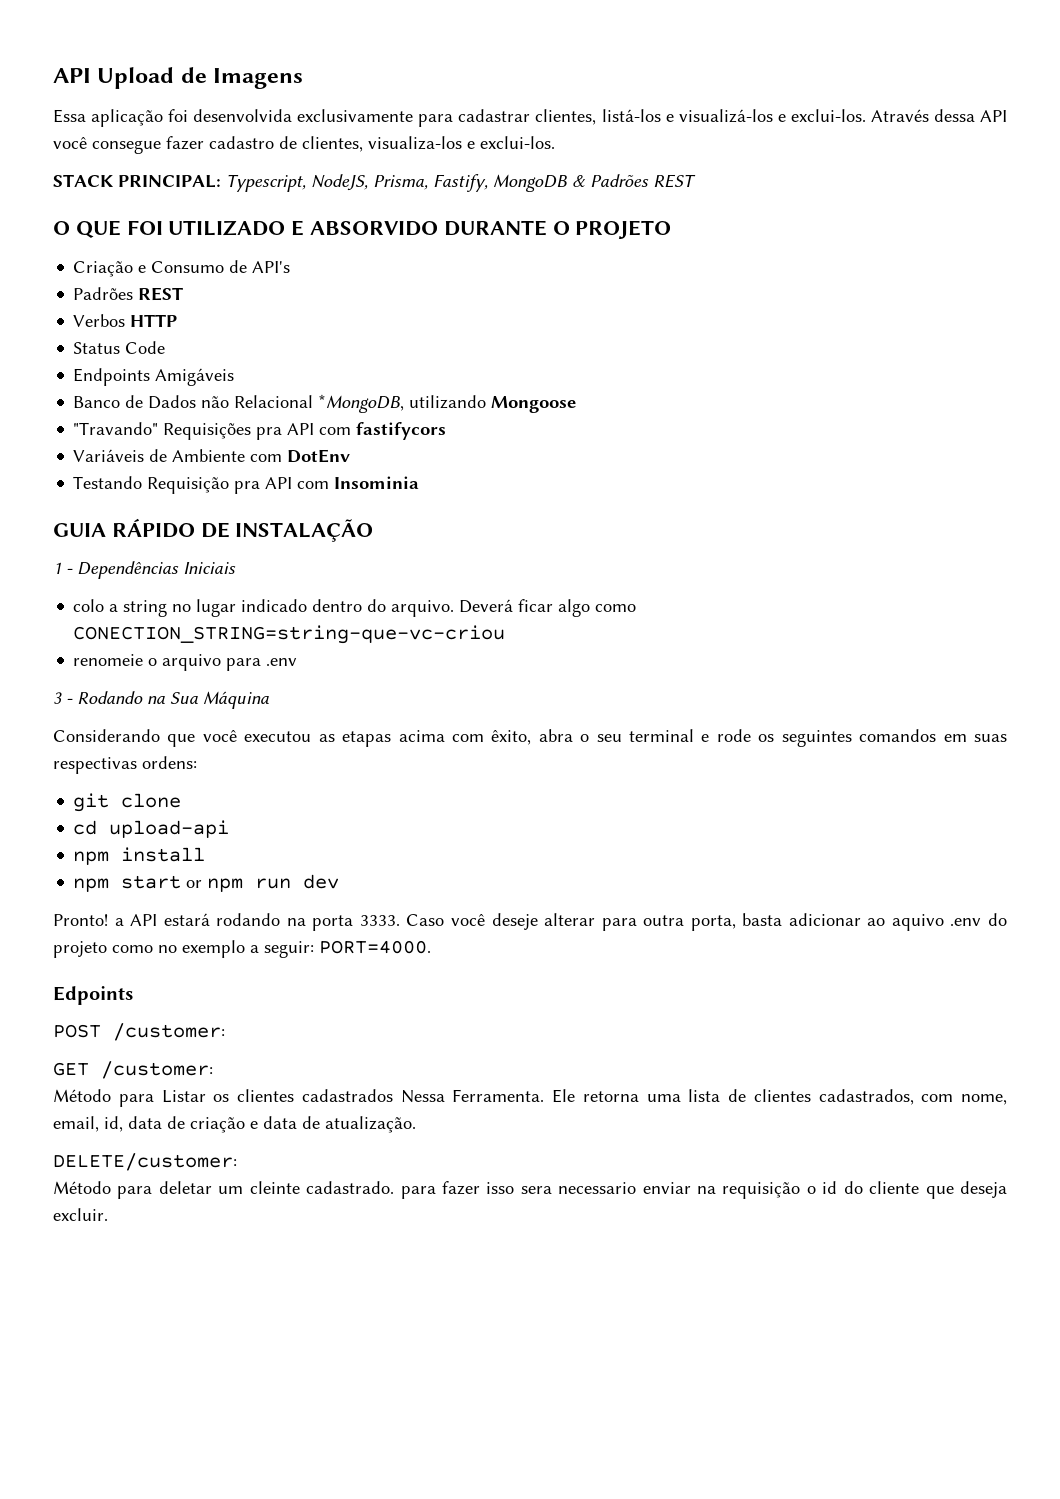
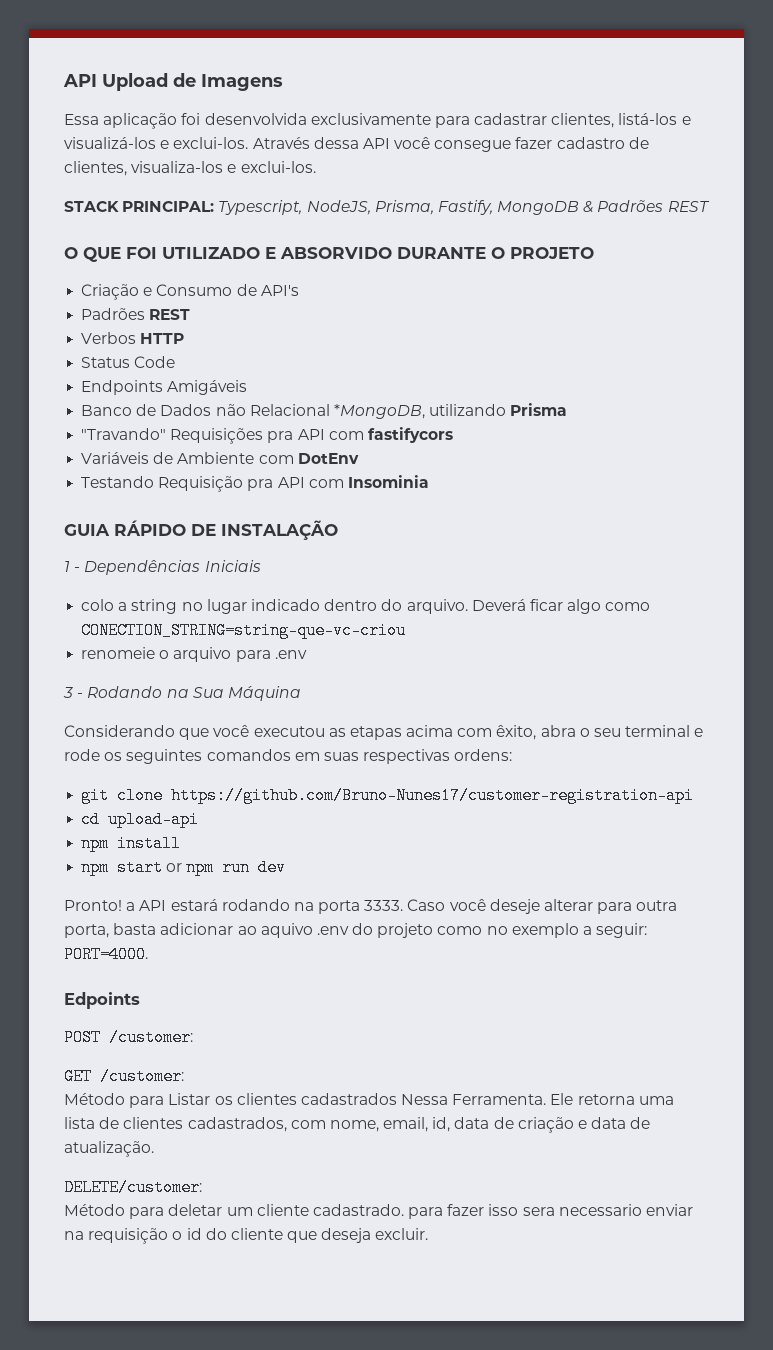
- Banco de Dados não Relacional *MongoDB, utilizando Mongoose
+ Banco de Dados não Relacional *MongoDB, utilizando Prisma
- git clone
+ git clone https://github.com/Bruno-Nunes17/customer-registration-api
- Método para deletar um cleinte cadastrado. para fazer isso sera necessario enviar na requisição o id do cliente que deseja excluir.
+ Método para deletar um cliente cadastrado. para fazer isso sera necessario enviar na requisição o id do cliente que deseja excluir.

